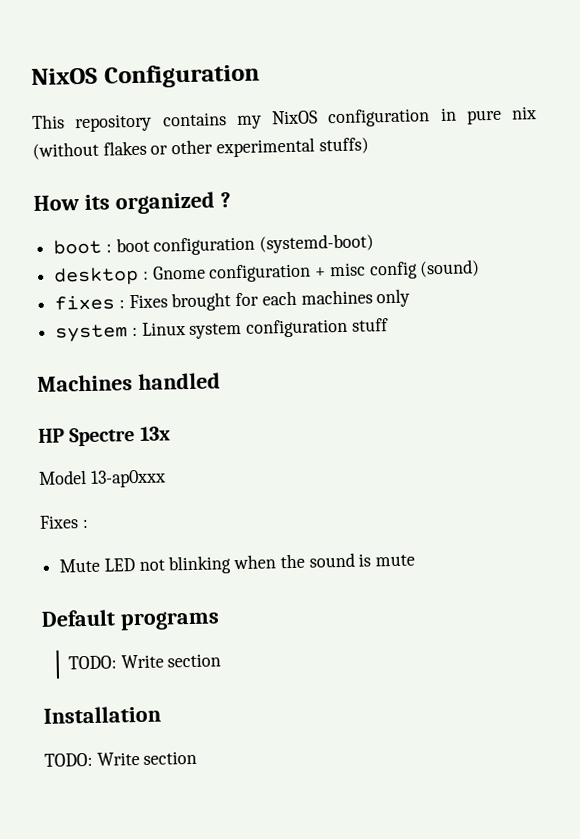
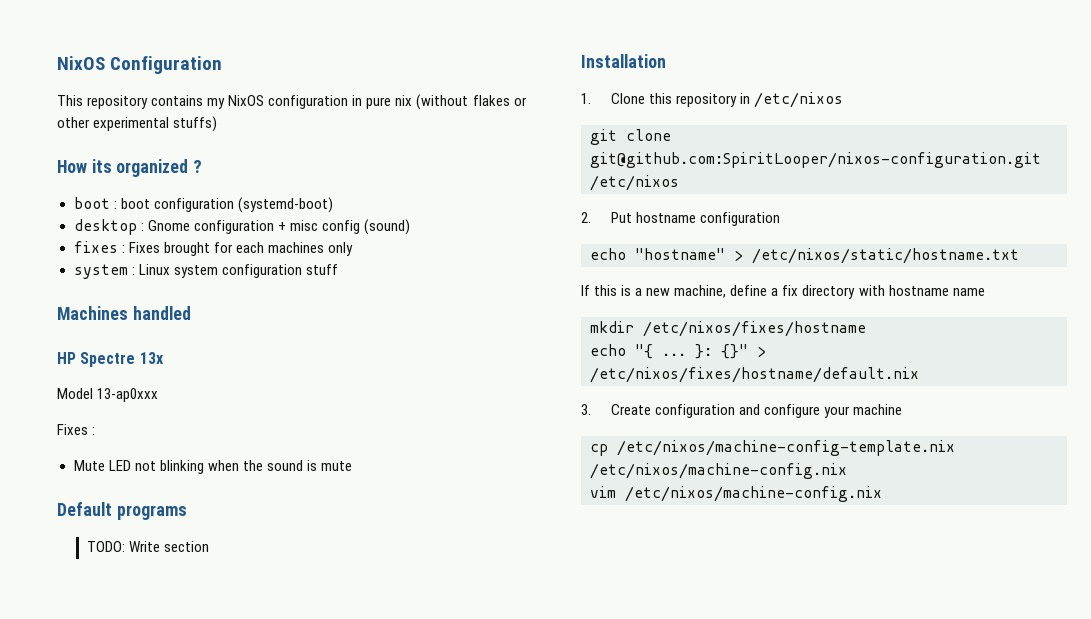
  Installation
- TODO: Write section
+ 1. Clone this repository in /etc/nixos
+ git clone git@github.com:SpiritLooper/nixos-configuration.git /etc/nixos
+ 2. Put hostname configuration
+ echo "hostname" > /etc/nixos/static/hostname.txt
+ If this is a new machine, define a fix directory with hostname name
+ mkdir /etc/nixos/fixes/hostname
+ echo "{ ... }: {}" > /etc/nixos/fixes/hostname/default.nix
+ 3. Create configuration and configure your machine
+ cp /etc/nixos/machine-config-template.nix /etc/nixos/machine-config.nix
+ vim /etc/nixos/machine-config.nix

